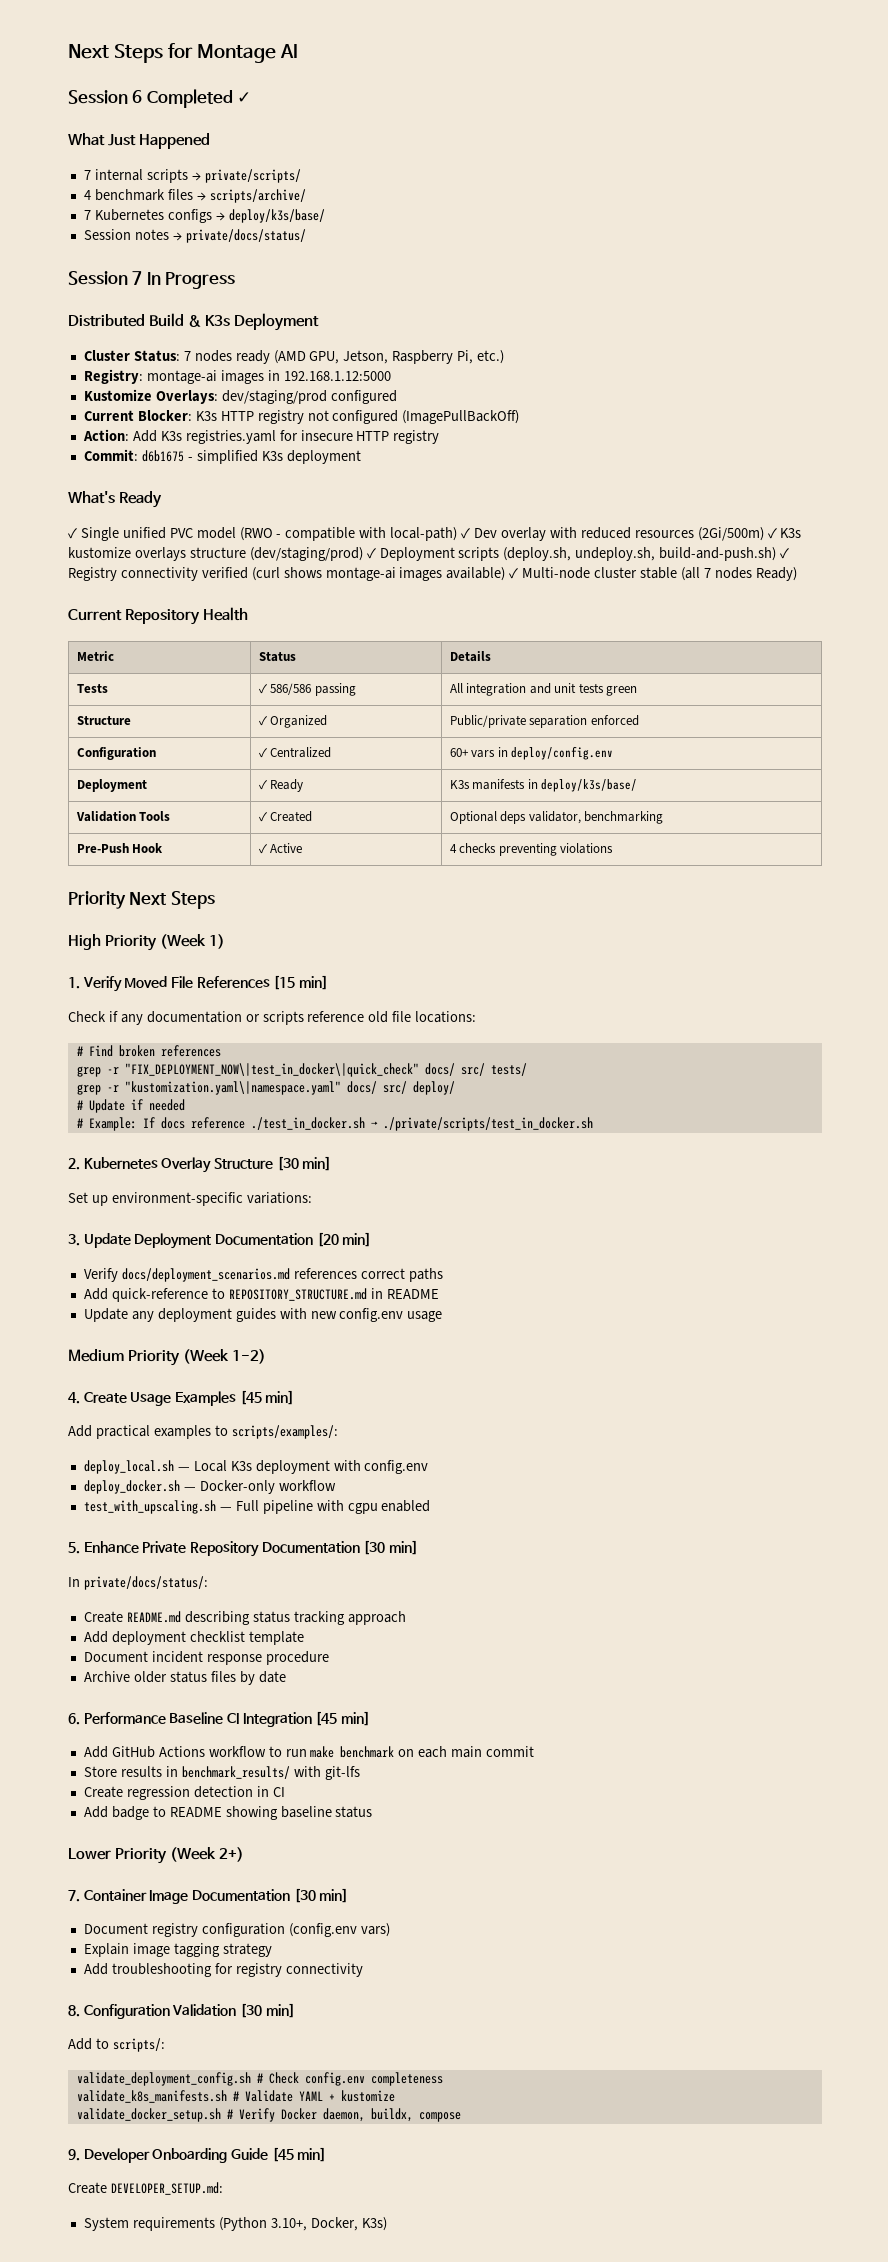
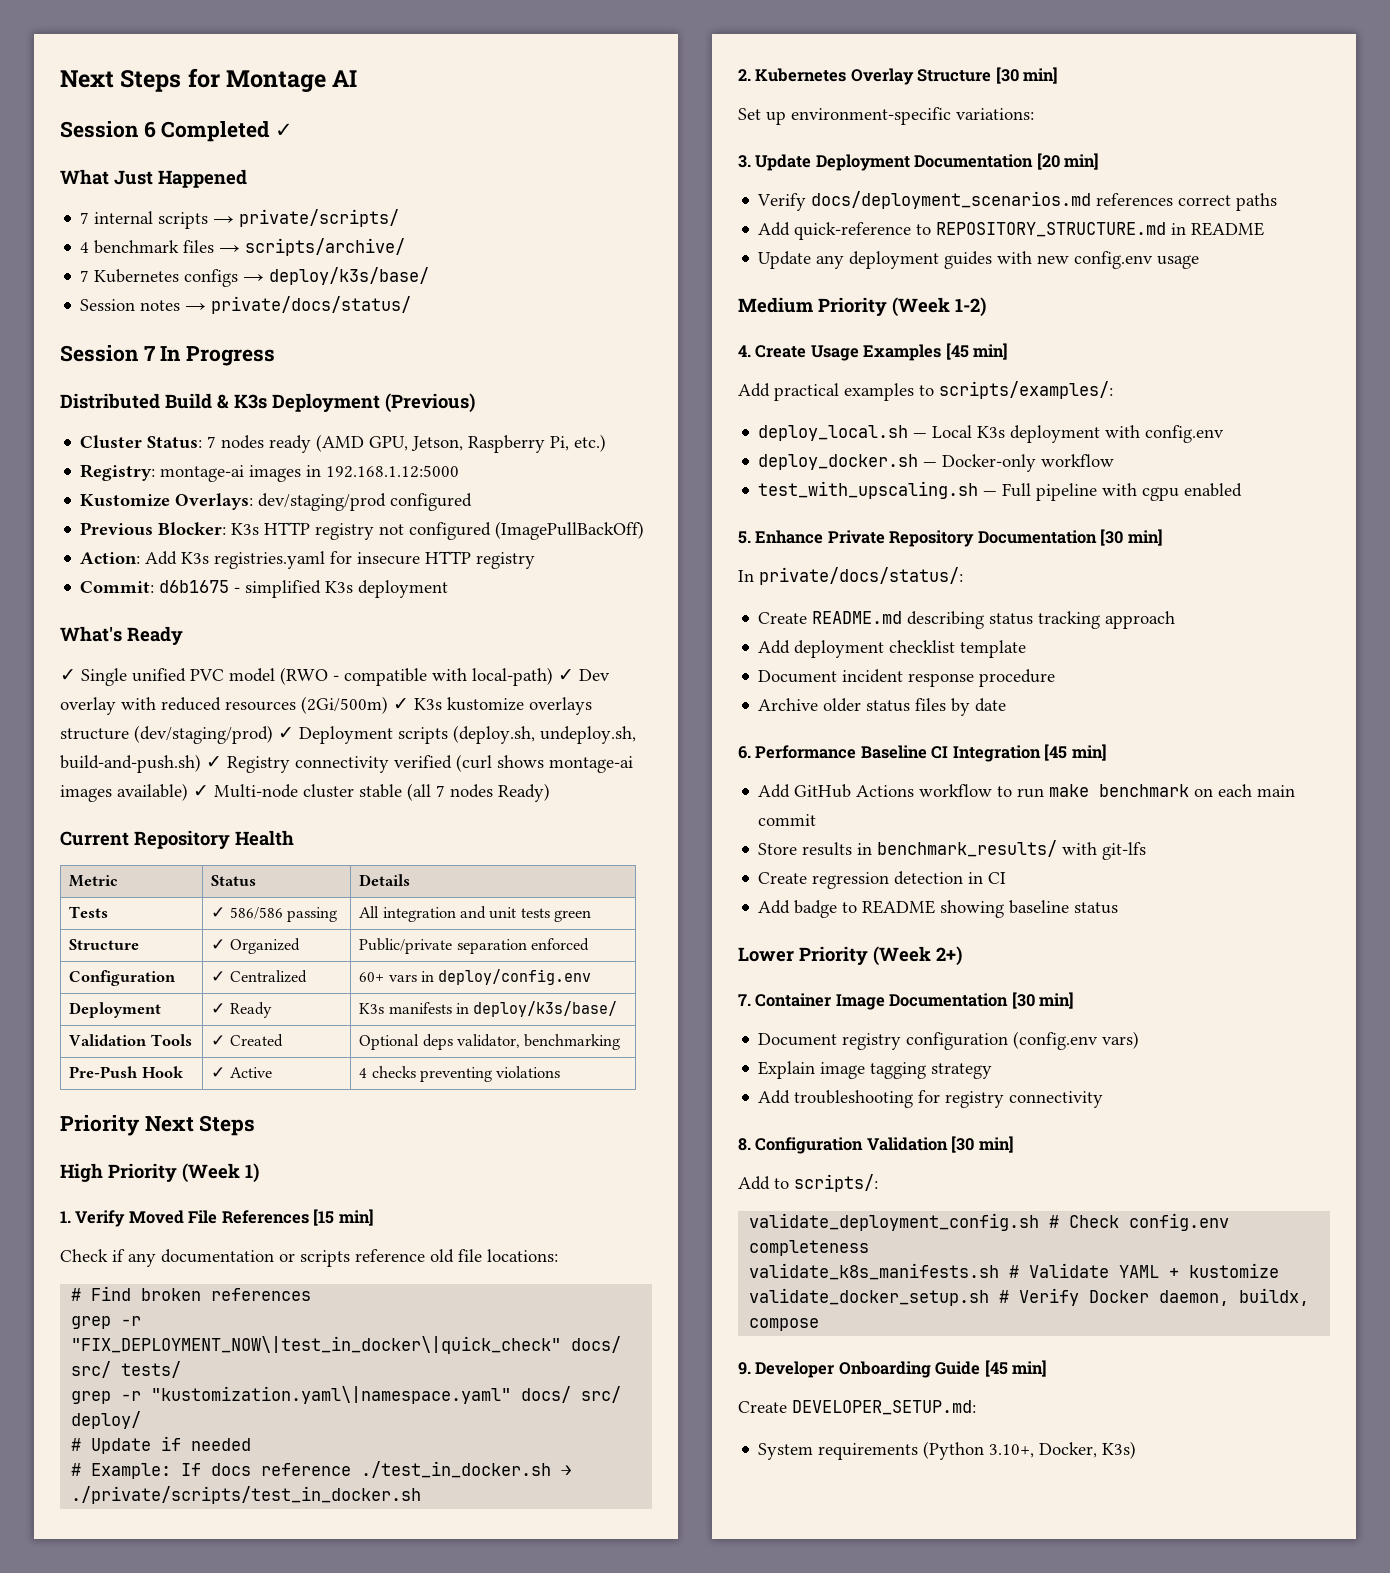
- Distributed Build & K3s Deployment
+ Distributed Build & K3s Deployment (Previous)
- Current Blocker: K3s HTTP registry not configured (ImagePullBackOff)
+ Previous Blocker: K3s HTTP registry not configured (ImagePullBackOff)

